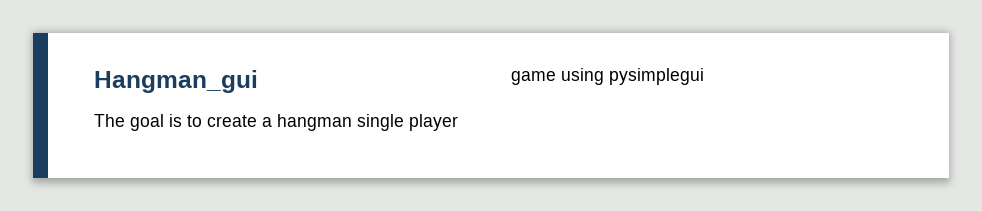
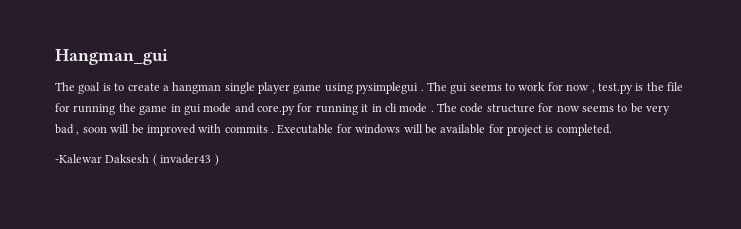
- The goal is to create a hangman single player game using pysimplegui
+ The goal is to create a hangman single player game using pysimplegui . The gui seems to work for now , test.py is the file for running the game in gui mode and core.py for running it in cli mode . The code structure for now seems to be very bad , soon will be improved with commits . Executable for windows will be available for project is completed.
+ -Kalewar Daksesh ( invader43 )

